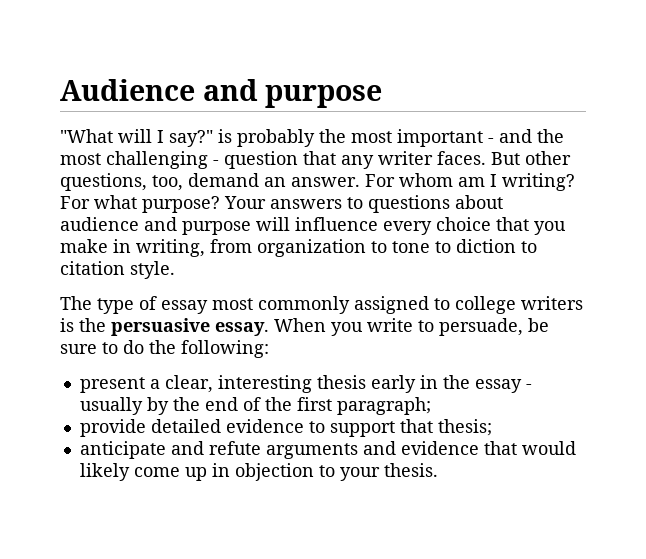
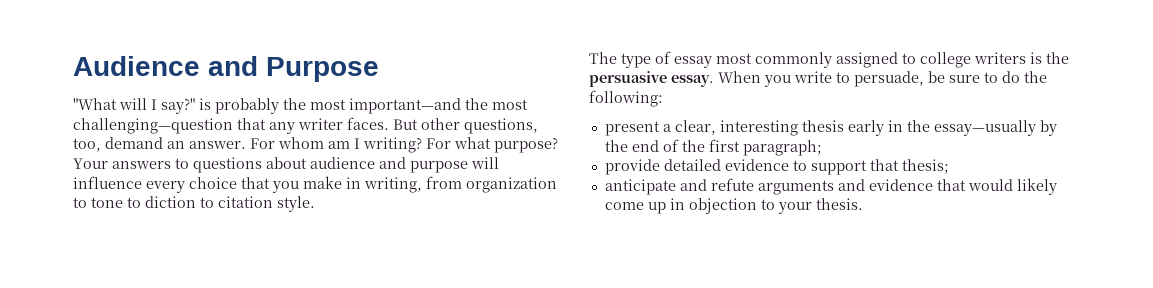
- Audience and purpose
+ Audience and Purpose
- "What will I say?" is probably the most important - and the most challenging - question that any writer faces.
+ "What will I say?" is probably the most important—and the most challenging—question that any writer faces.
- present a clear, interesting thesis early in the essay - usually by the end of the first paragraph;
+ present a clear, interesting thesis early in the essay—usually by the end of the first paragraph;

